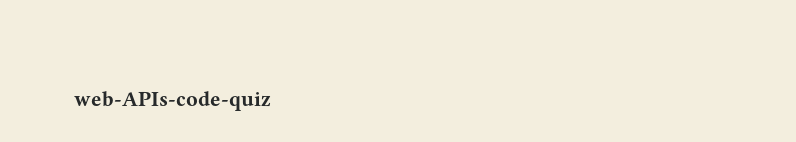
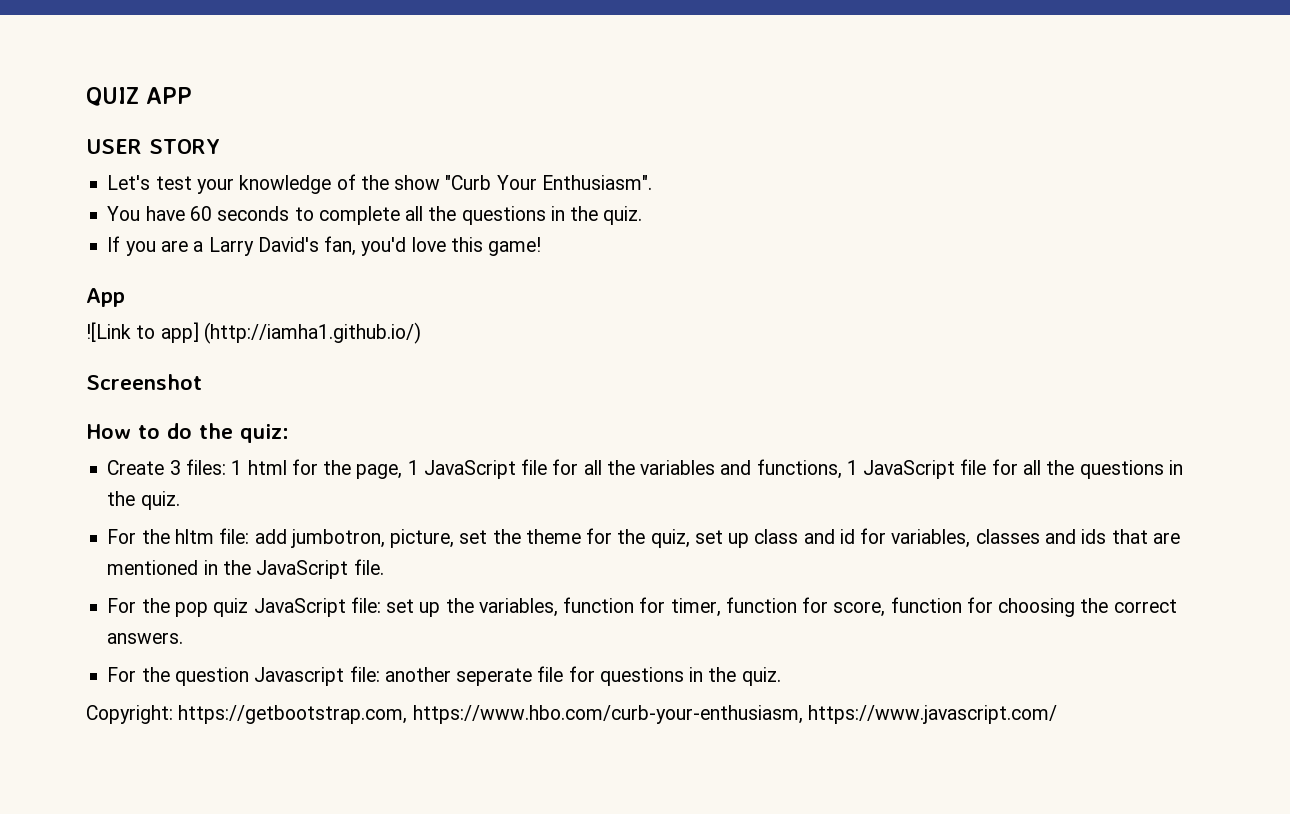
- web-APIs-code-quiz
+ QUIZ APP
+ USER STORY
+ Let's test your knowledge of the show "Curb Your Enthusiasm".
+ You have 60 seconds to complete all the questions in the quiz.
+ If you are a Larry David's fan, you'd love this game!
+ App
+ ![Link to app] (http://iamha1.github.io/)
+ Screenshot
+ How to do the quiz:
+ Create 3 files: 1 html for the page, 1 JavaScript file for all the variables and functions, 1 JavaScript file for all the questions in the quiz.
+ For the hltm file: add jumbotron, picture, set the theme for the quiz, set up class and id for variables, classes and ids that are mentioned in the JavaScript file.
+ For the pop quiz JavaScript file: set up the variables, function for timer, function for score, function for choosing the correct answers.
+ For the question Javascript file: another seperate file for questions in the quiz.
+ Copyright: https://getbootstrap.com, https://www.hbo.com/curb-your-enthusiasm, https://www.javascript.com/

